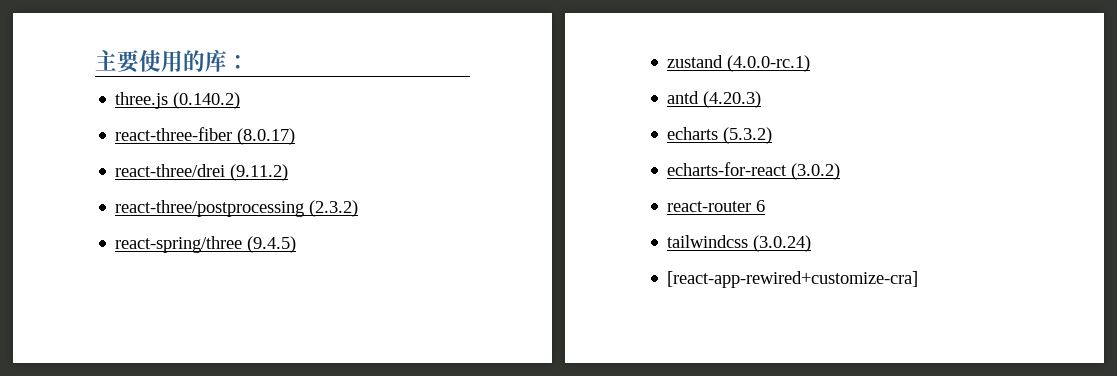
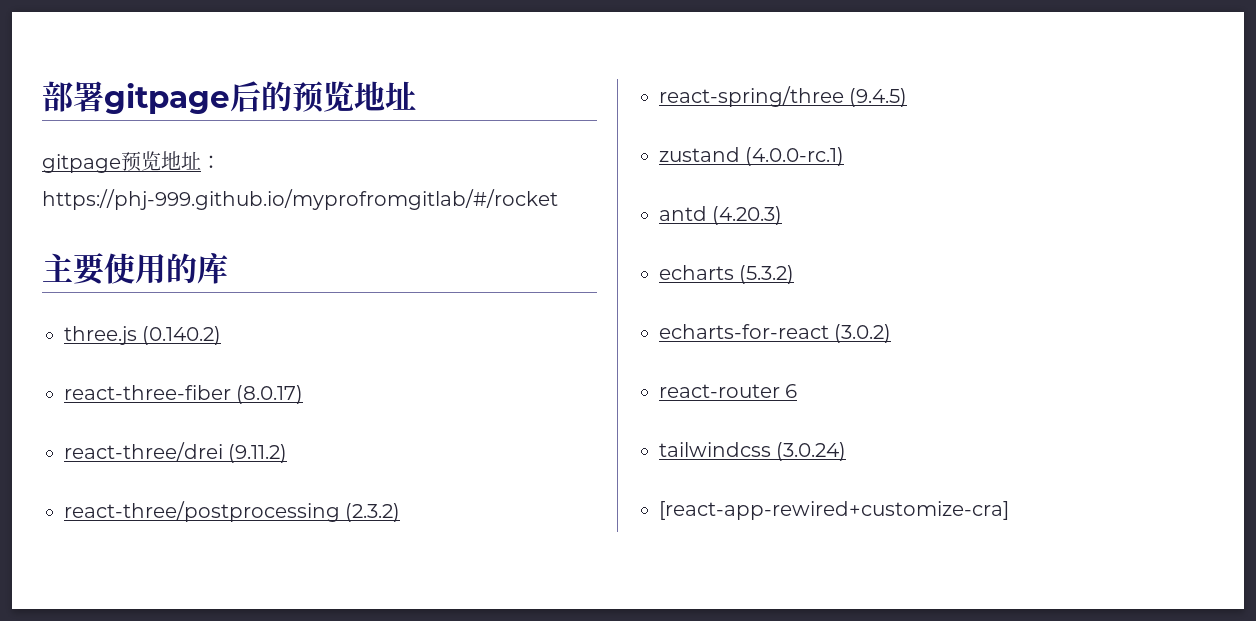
+ 部署gitpage后的预览地址
+ gitpage预览地址：https://phj-999.github.io/myprofromgitlab/#/rocket
- 主要使用的库：
+ 主要使用的库

